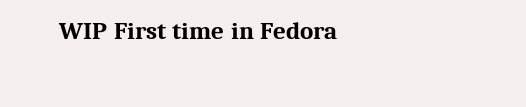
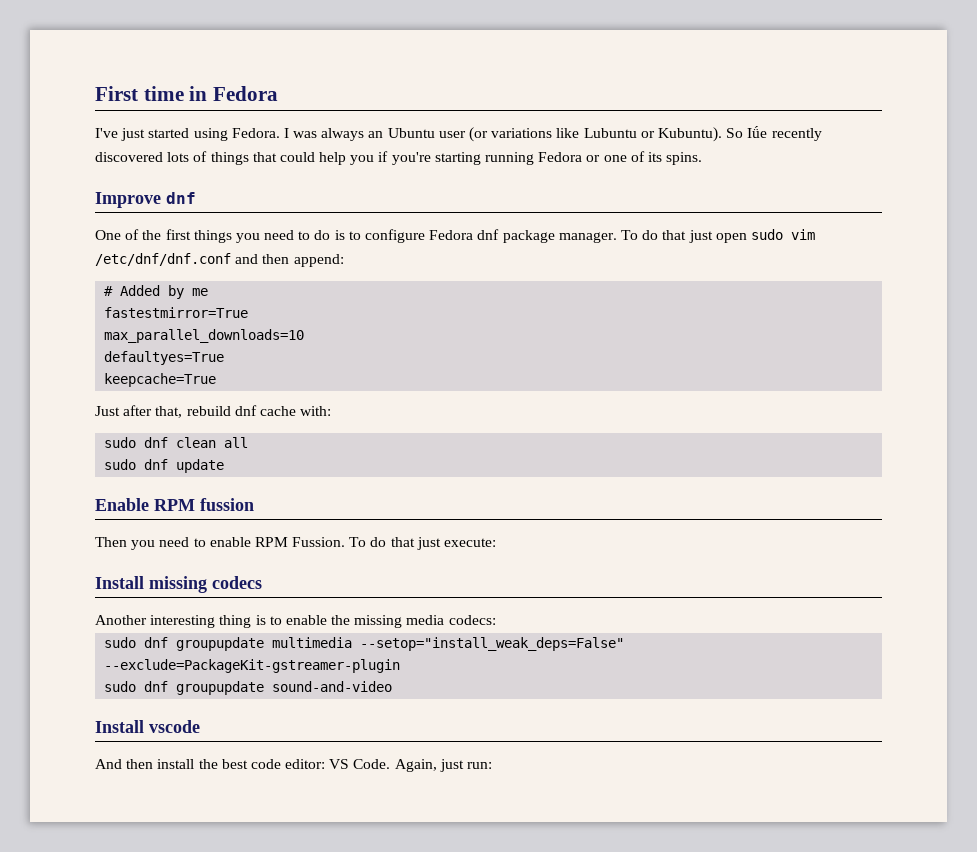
- WIP First time in Fedora
+ First time in Fedora
+ I've just started using Fedora. I was always an Ubuntu user (or variations like Lubuntu or Kubuntu). So Iǘe recently discovered lots of things that could help you if you're starting running Fedora or one of its spins.
+ Improve dnf
+ One of the first things you need to do is to configure Fedora dnf package manager. To do that just open sudo vim /etc/dnf/dnf.conf and then append:
+ # Added by me
+ fastestmirror=True
+ max_parallel_downloads=10
+ defaultyes=True
+ keepcache=True
+ Just after that, rebuild dnf cache with:
+ sudo dnf clean all
+ sudo dnf update
+ Enable RPM fussion
+ Then you need to enable RPM Fussion. To do that just execute:
+ Install missing codecs
+ Another interesting thing is to enable the missing media codecs:
+ sudo dnf groupupdate multimedia --setop="install_weak_deps=False" --exclude=PackageKit-gstreamer-plugin
+ sudo dnf groupupdate sound-and-video
+ Install vscode
+ And then install the best code editor: VS Code. Again, just run:

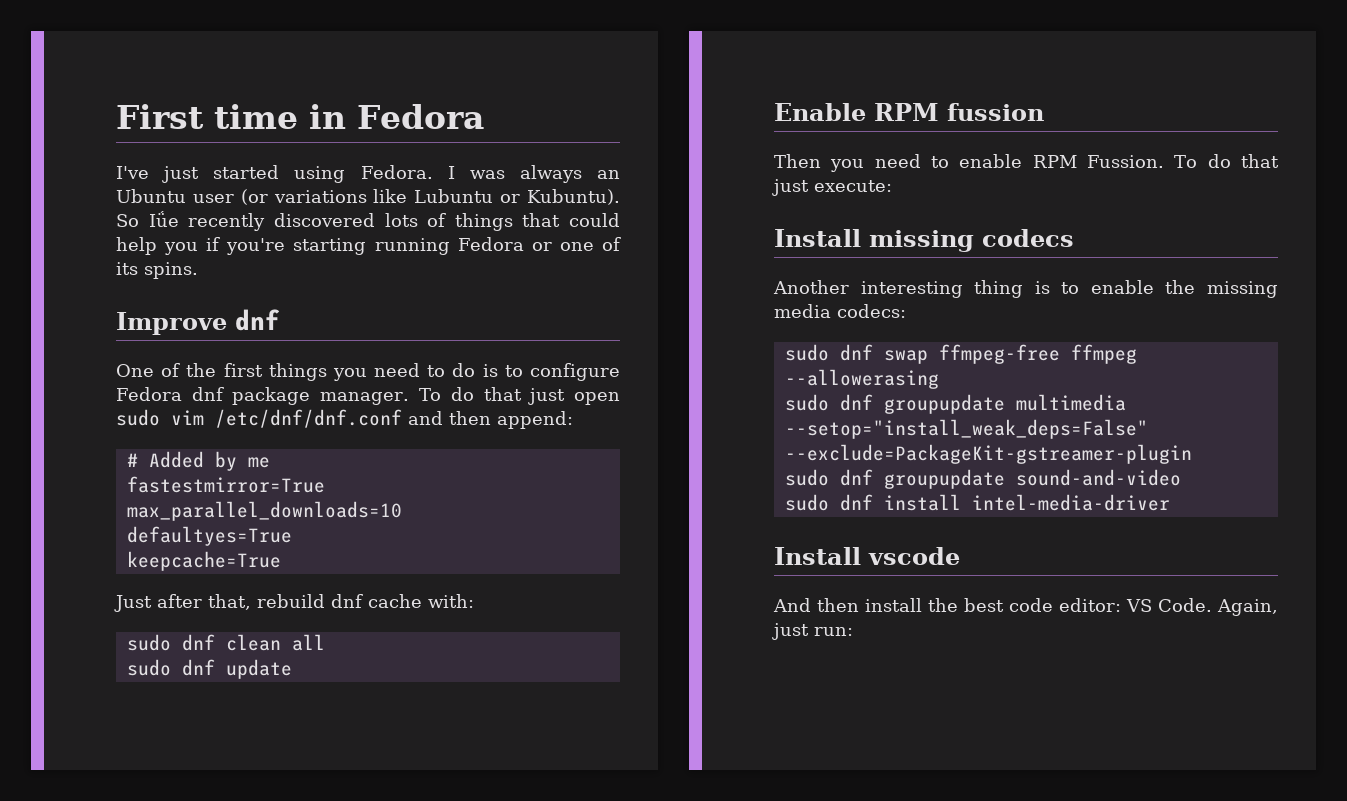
+ sudo dnf swap ffmpeg-free ffmpeg --allowerasing
+ sudo dnf install intel-media-driver

